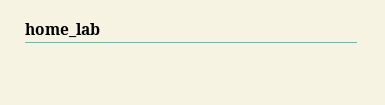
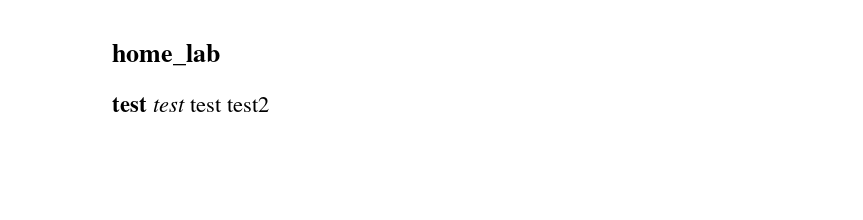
+ test test test test2

